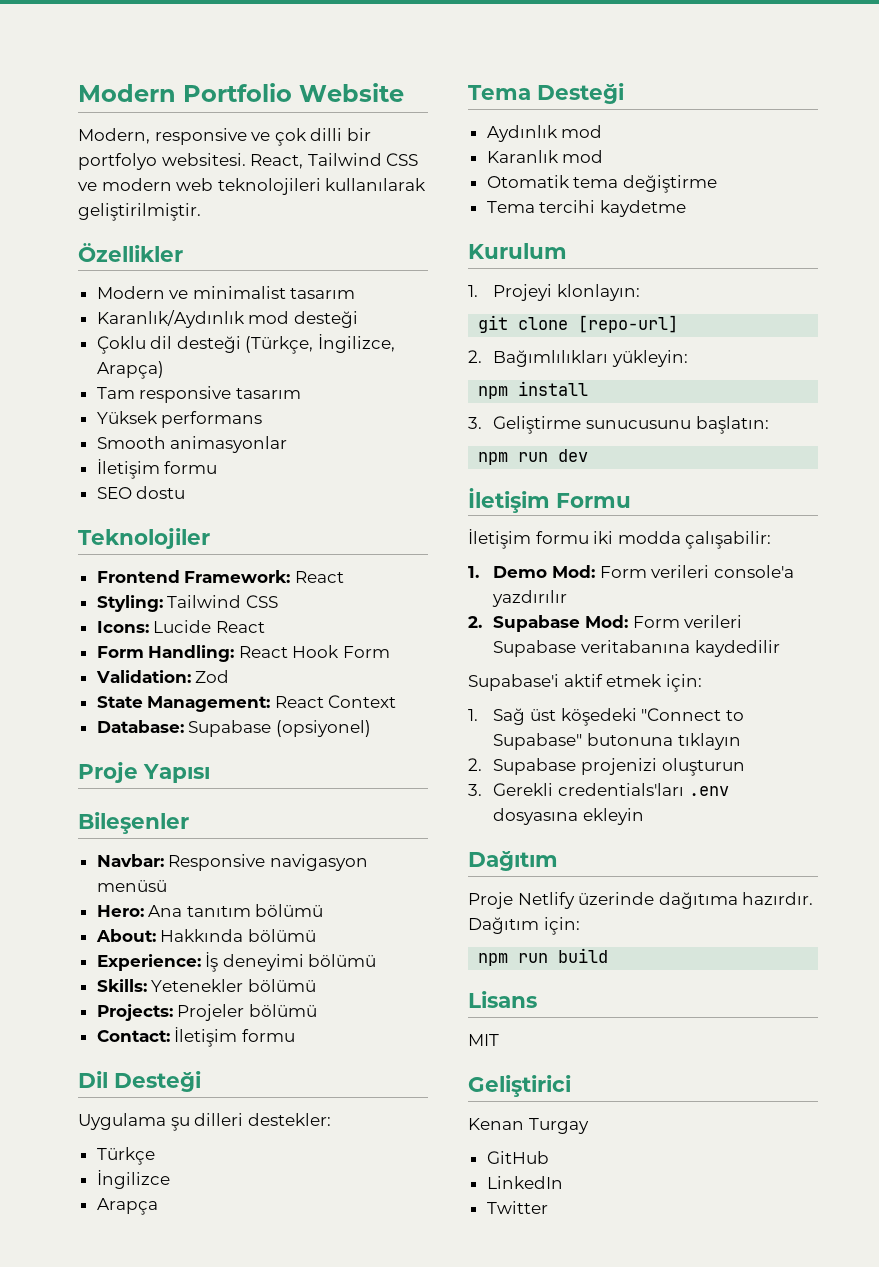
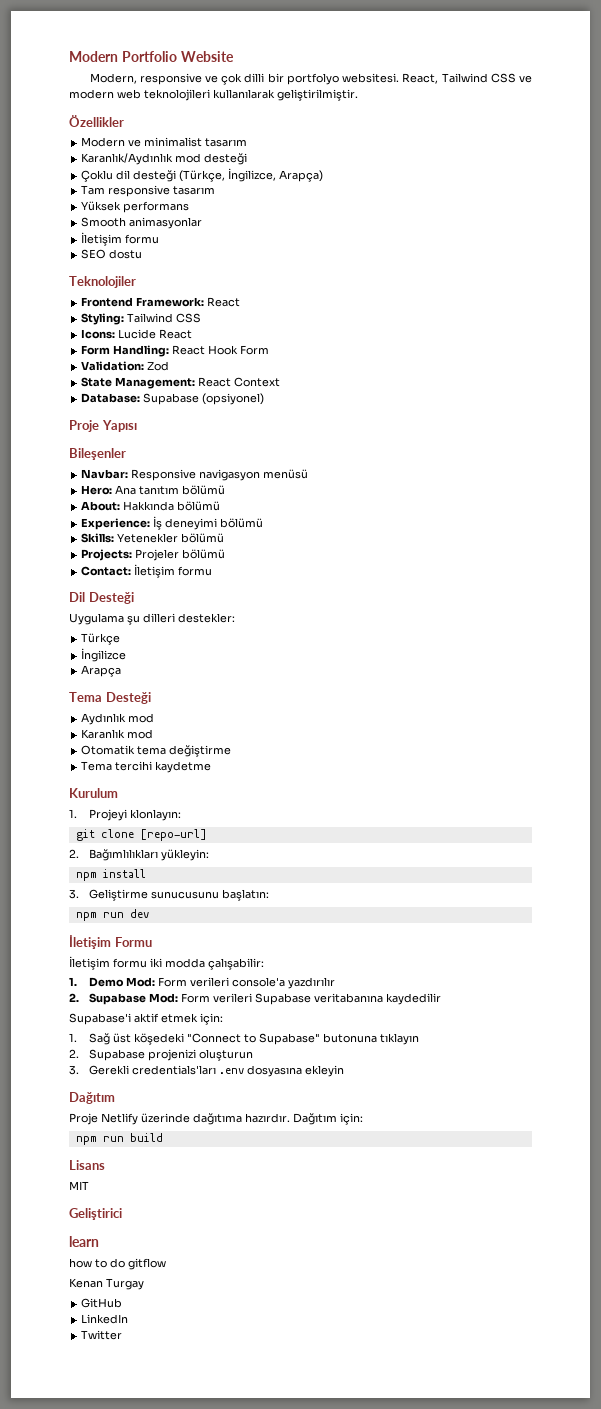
+ learn
+ how to do gitflow

